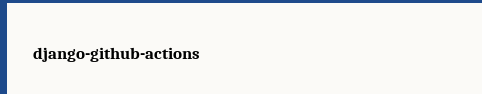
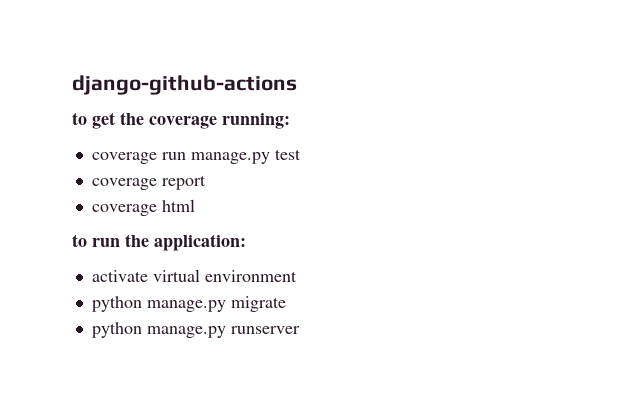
+ to get the coverage running:
+ coverage run manage.py test
+ coverage report
+ coverage html
+ to run the application:
+ activate virtual environment
+ python manage.py migrate
+ python manage.py runserver

